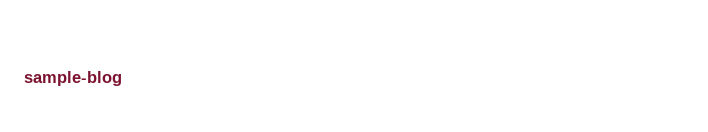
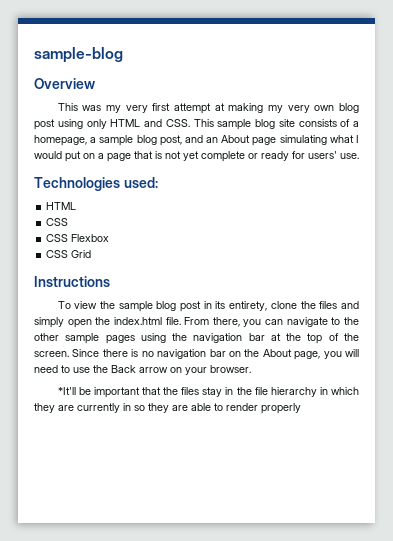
+ Overview
+ This was my very first attempt at making my very own blog post using only HTML and CSS. This sample blog site consists of a homepage, a sample blog post, and an About page simulating what I would put on a page that is not yet complete or ready for users' use.
+ Technologies used:
+ HTML
+ CSS
+ CSS Flexbox
+ CSS Grid
+ Instructions
+ To view the sample blog post in its entirety, clone the files and simply open the index.html file. From there, you can navigate to the other sample pages using the navigation bar at the top of the screen. Since there is no navigation bar on the About page, you will need to use the Back arrow on your browser.
+ *It'll be important that the files stay in the file hierarchy in which they are currently in so they are able to render properly

